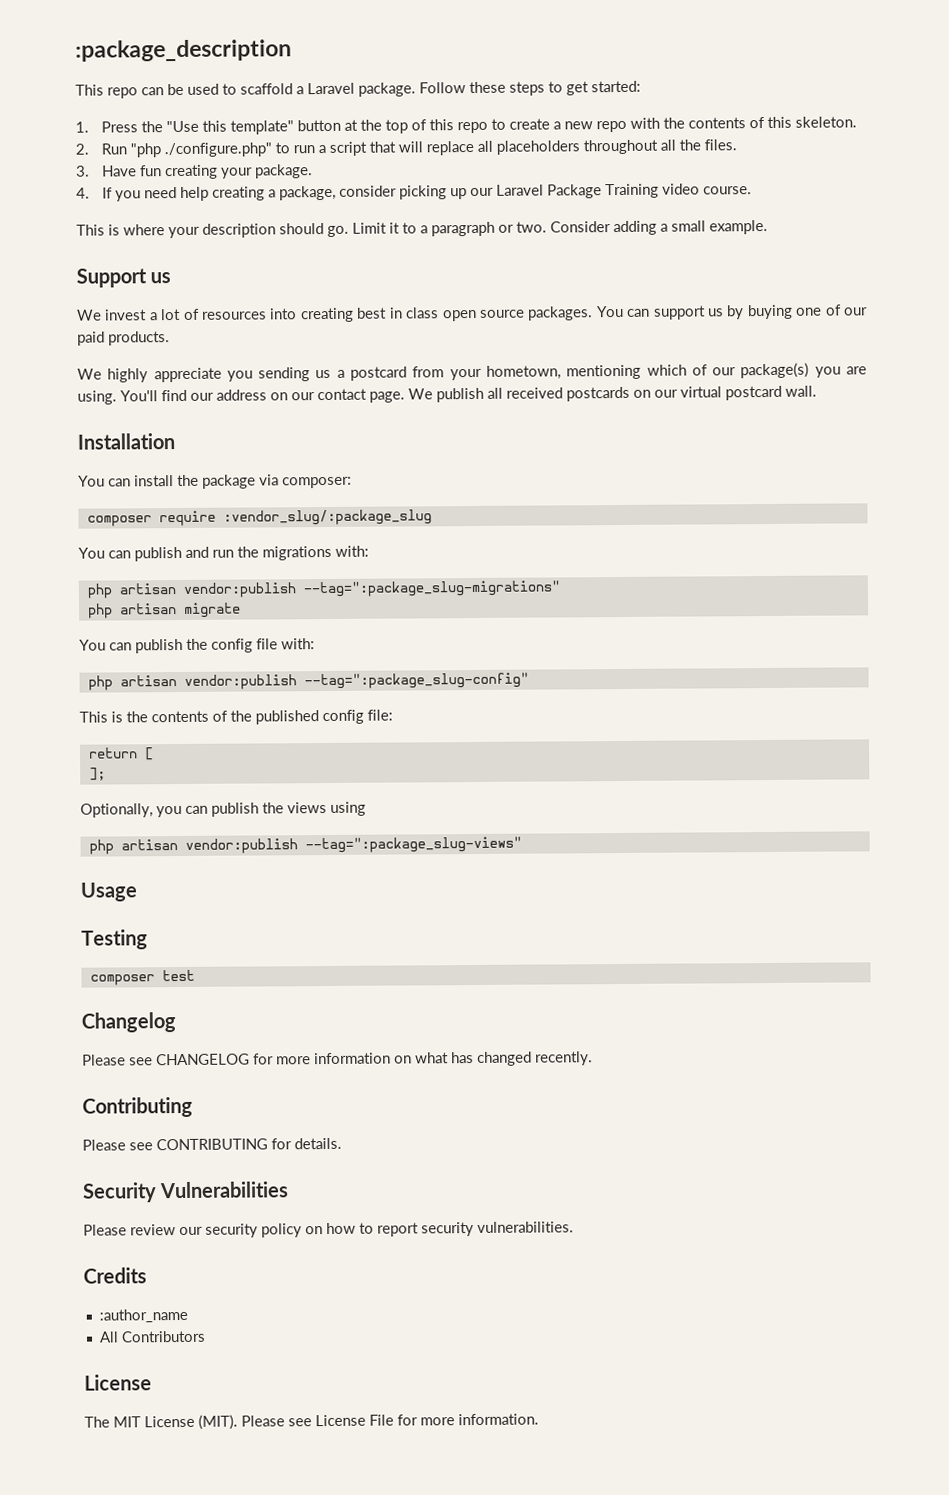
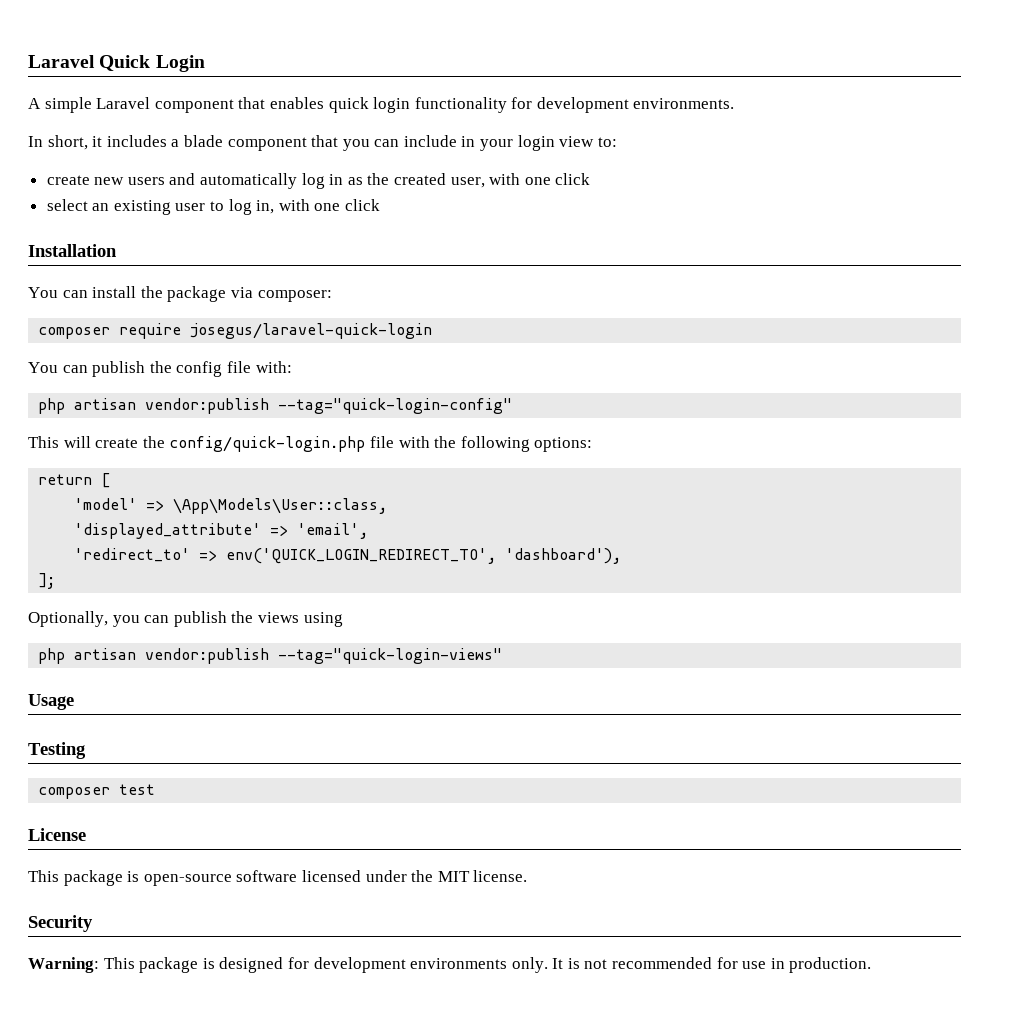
- :package_description
- This repo can be used to scaffold a Laravel package. Follow these steps to get started:
- 1. Press the "Use this template" button at the top of this repo to create a new repo with the contents of this skeleton.
- 2. Run "php ./configure.php" to run a script that will replace all placeholders throughout all the files.
- 3. Have fun creating your package.
- 4. If you need help creating a package, consider picking up our Laravel Package Training video course.
- This is where your description should go. Limit it to a paragraph or two. Consider adding a small example.
- Support us
- We invest a lot of resources into creating best in class open source packages. You can support us by buying one of our paid products.
- We highly appreciate you sending us a postcard from your hometown, mentioning which of our package(s) you are using. You'll find our address on our contact page. We publish all received postcards on our virtual postcard wall.
+ Laravel Quick Login
+ A simple Laravel component that enables quick login functionality for development environments.
+ In short, it includes a blade component that you can include in your login view to:
+ create new users and automatically log in as the created user, with one click
+ select an existing user to log in, with one click
- composer require :vendor_slug/:package_slug
- You can publish and run the migrations with:
- php artisan vendor:publish --tag=":package_slug-migrations"
- php artisan migrate
+ composer require josegus/laravel-quick-login
- php artisan vendor:publish --tag=":package_slug-config"
- This is the contents of the published config file:
+ php artisan vendor:publish --tag="quick-login-config"
+ This will create the config/quick-login.php file with the following options:
  return [
+ 'model' => \App\Models\User::class,
+ 'displayed_attribute' => 'email',
+ 'redirect_to' => env('QUICK_LOGIN_REDIRECT_TO', 'dashboard'),
- php artisan vendor:publish --tag=":package_slug-views"
+ php artisan vendor:publish --tag="quick-login-views"
- Changelog
- Please see CHANGELOG for more information on what has changed recently.
- Contributing
- Please see CONTRIBUTING for details.
- Security Vulnerabilities
- Please review our security policy on how to report security vulnerabilities.
- Credits
- :author_name
- All Contributors
  License
- The MIT License (MIT). Please see License File for more information.
+ This package is open-source software licensed under the MIT license.
+ Security
+ Warning: This package is designed for development environments only. It is not recommended for use in production.

